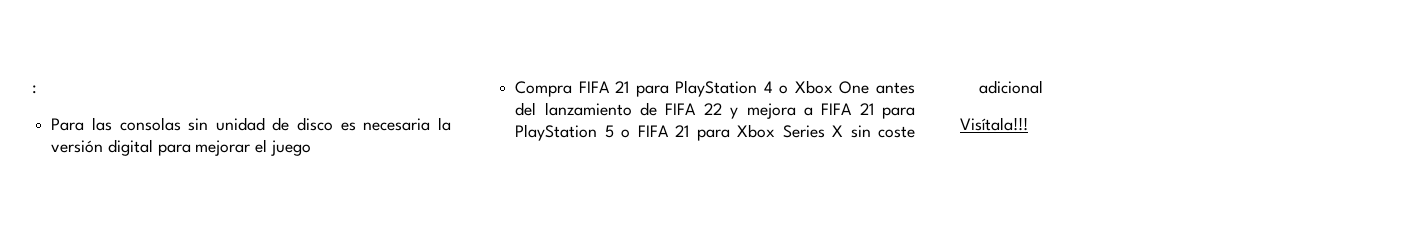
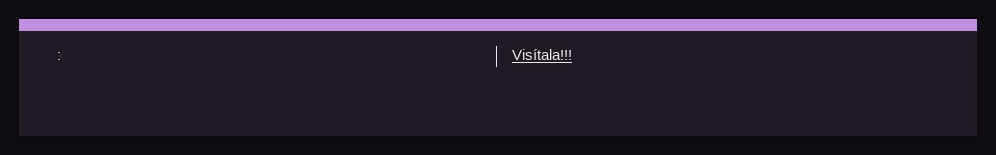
- Para las consolas sin unidad de disco es necesaria la versión digital para mejorar el juego
- Compra FIFA 21 para PlayStation 4 o Xbox One antes del lanzamiento de FIFA 22 y mejora a FIFA 21 para PlayStation 5 o FIFA 21 para Xbox Series X sin coste adicional

